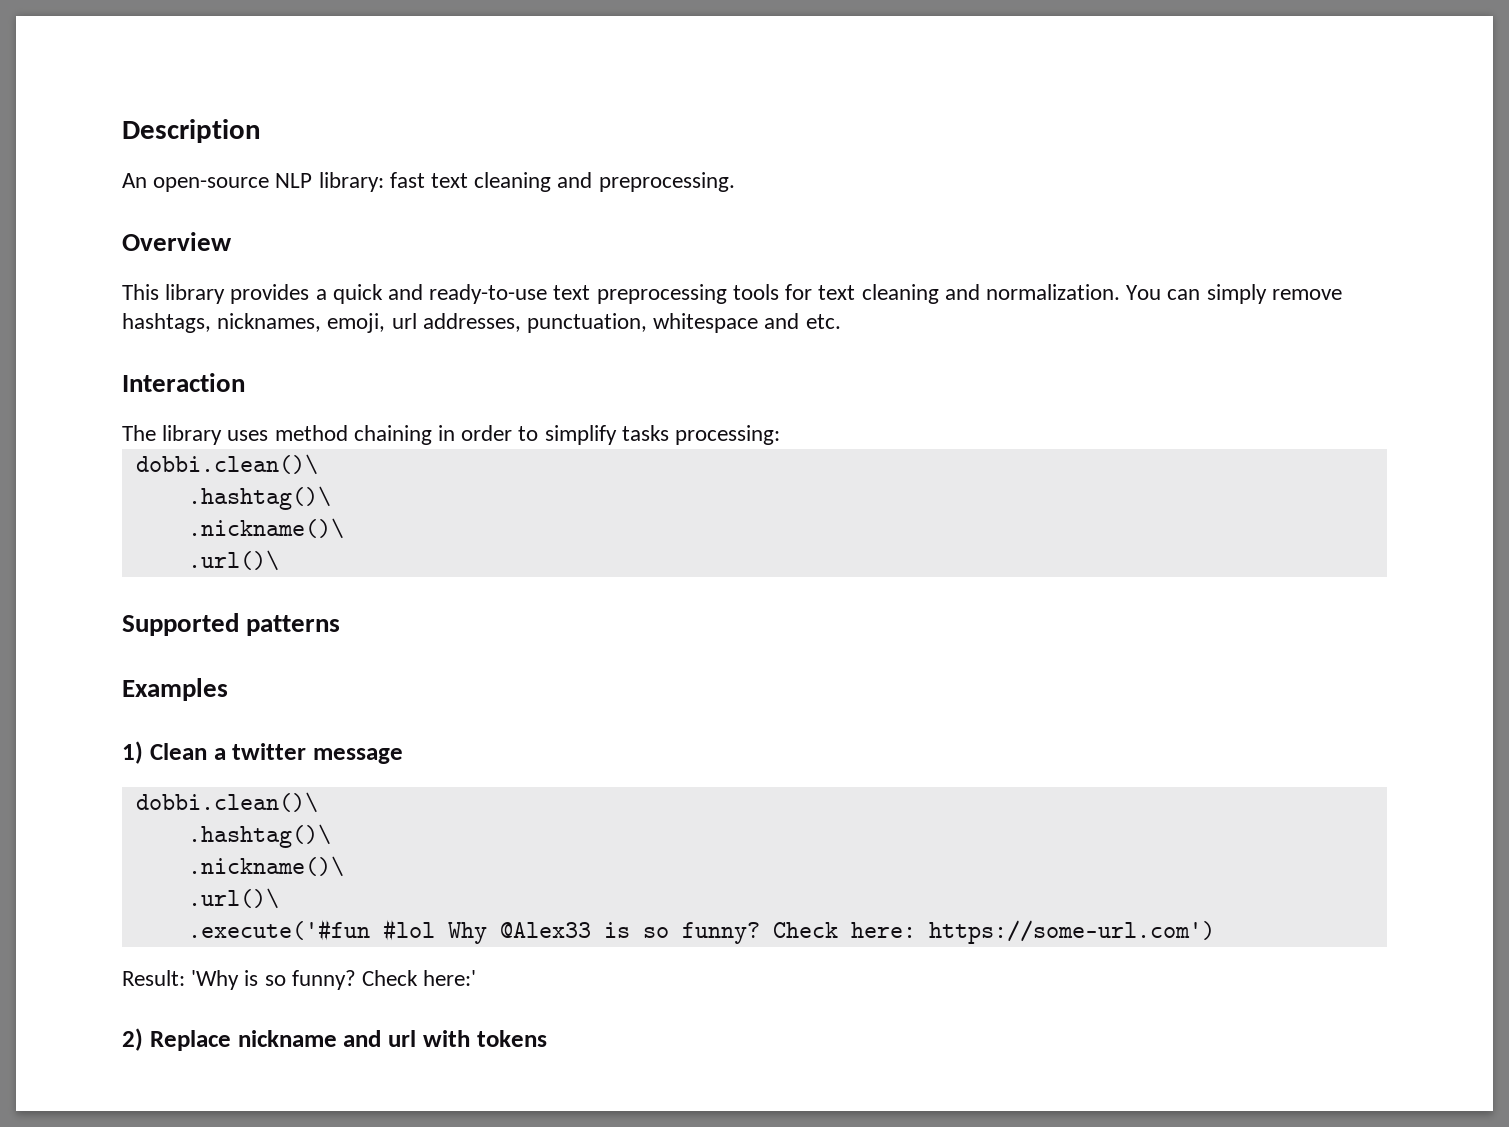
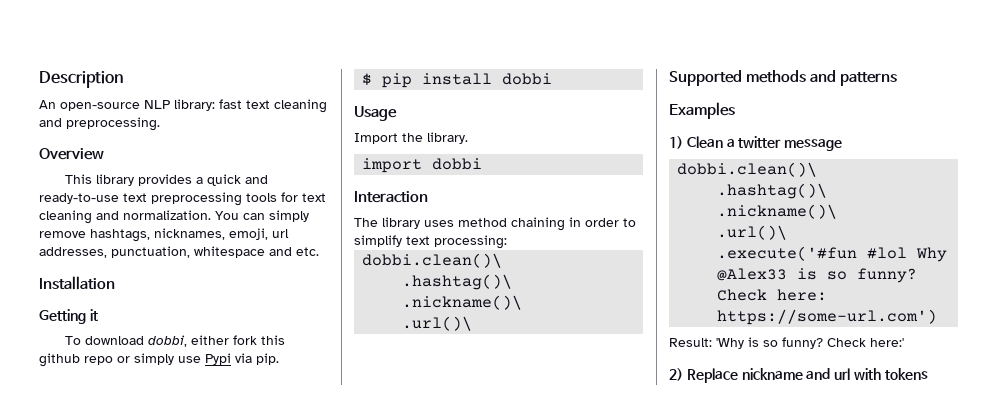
+ Installation
+ Getting it
+ To download dobbi, either fork this github repo or simply use Pypi via pip.
+ $ pip install dobbi
+ Usage
+ Import the library.
+ import dobbi
- The library uses method chaining in order to simplify tasks processing:
+ The library uses method chaining in order to simplify text processing:
- Supported patterns
+ Supported methods and patterns

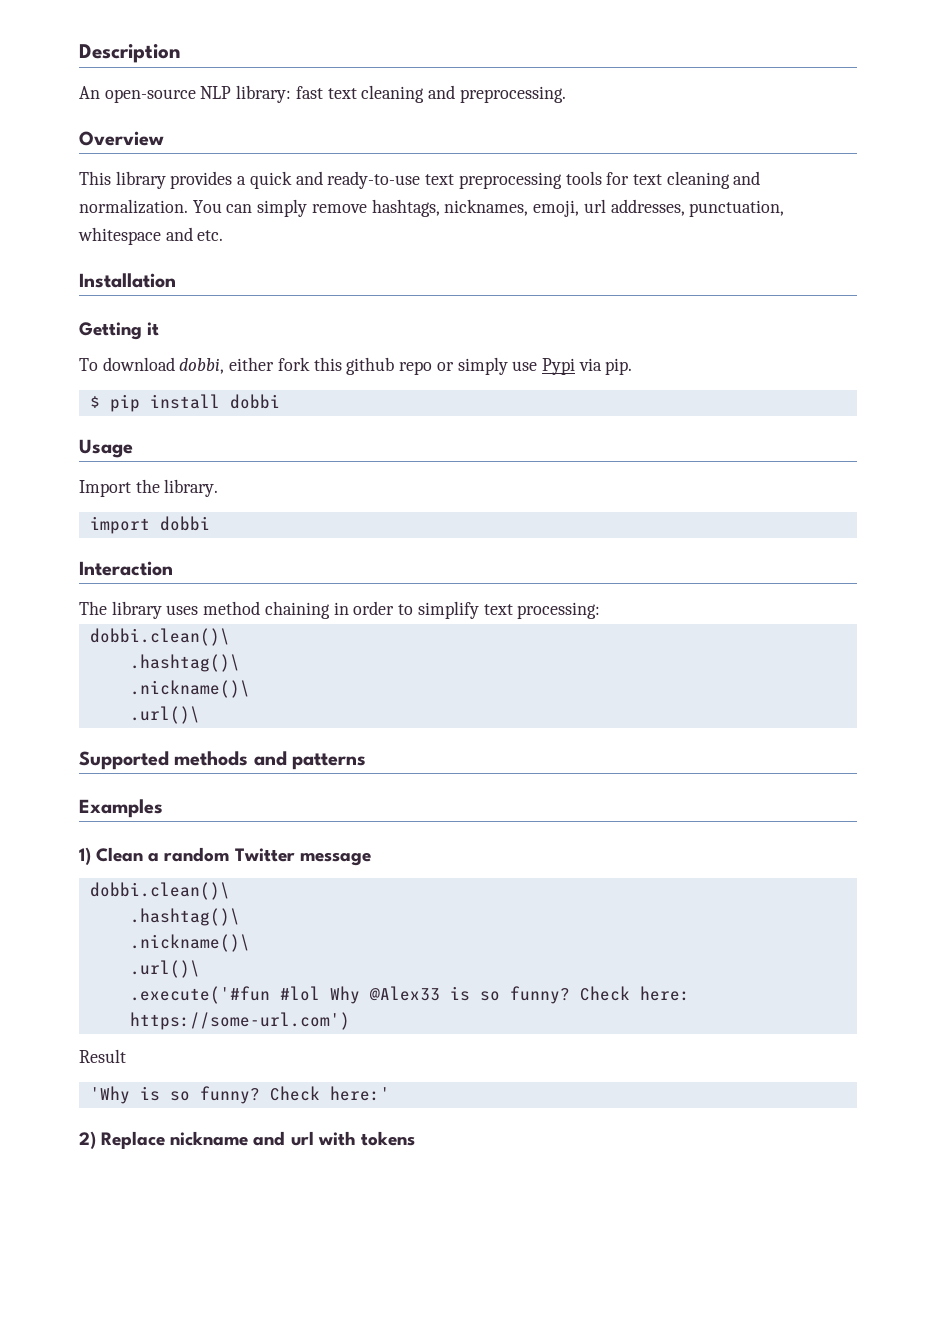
- 1) Clean a twitter message
+ 1) Clean a random Twitter message
- Result: 'Why is so funny?
+ Result
+ 'Why is so funny?

